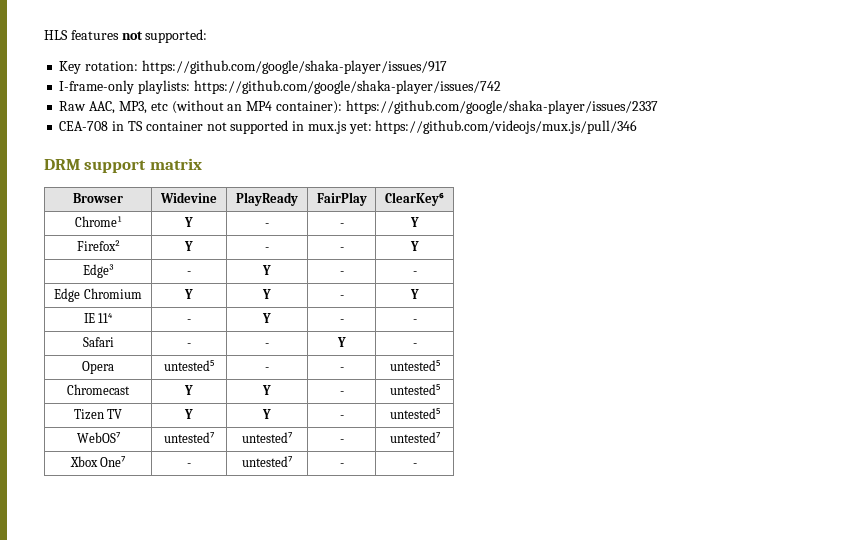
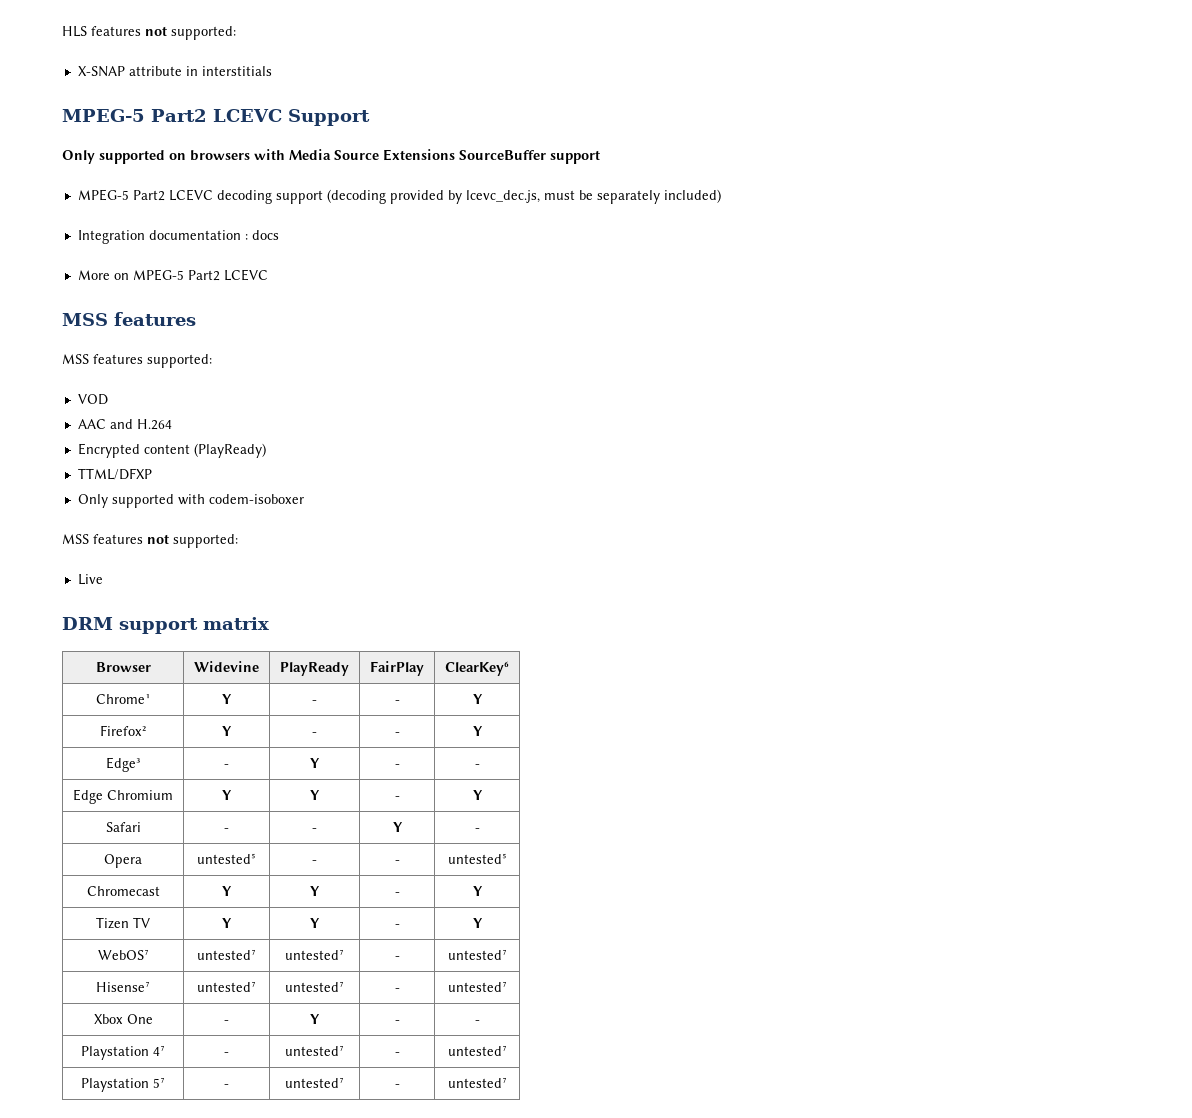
- Key rotation: https://github.com/google/shaka-player/issues/917
- I-frame-only playlists: https://github.com/google/shaka-player/issues/742
- Raw AAC, MP3, etc (without an MP4 container): https://github.com/google/shaka-player/issues/2337
- CEA-708 in TS container not supported in mux.js yet: https://github.com/videojs/mux.js/pull/346
+ X-SNAP attribute in interstitials
+ MPEG-5 Part2 LCEVC Support
+ Only supported on browsers with Media Source Extensions SourceBuffer support
+ MPEG-5 Part2 LCEVC decoding support (decoding provided by lcevc_dec.js, must be separately included)
+ Integration documentation : docs
+ More on MPEG-5 Part2 LCEVC
+ MSS features
+ MSS features supported:
+ VOD
+ AAC and H.264
+ Encrypted content (PlayReady)
+ TTML/DFXP
+ Only supported with codem-isoboxer
+ MSS features not supported:
+ Live
- IE 11⁴ | - | Y | - | -
- Chromecast | Y | Y | - | untested⁵
+ Chromecast | Y | Y | - | Y
- Tizen TV | Y | Y | - | untested⁵
+ Tizen TV | Y | Y | - | Y
- Xbox One⁷ | - | untested⁷ | - | -
+ Hisense⁷ | untested⁷ | untested⁷ | - | untested⁷
+ Xbox One | - | Y | - | -
+ Playstation 4⁷ | - | untested⁷ | - | untested⁷
+ Playstation 5⁷ | - | untested⁷ | - | untested⁷

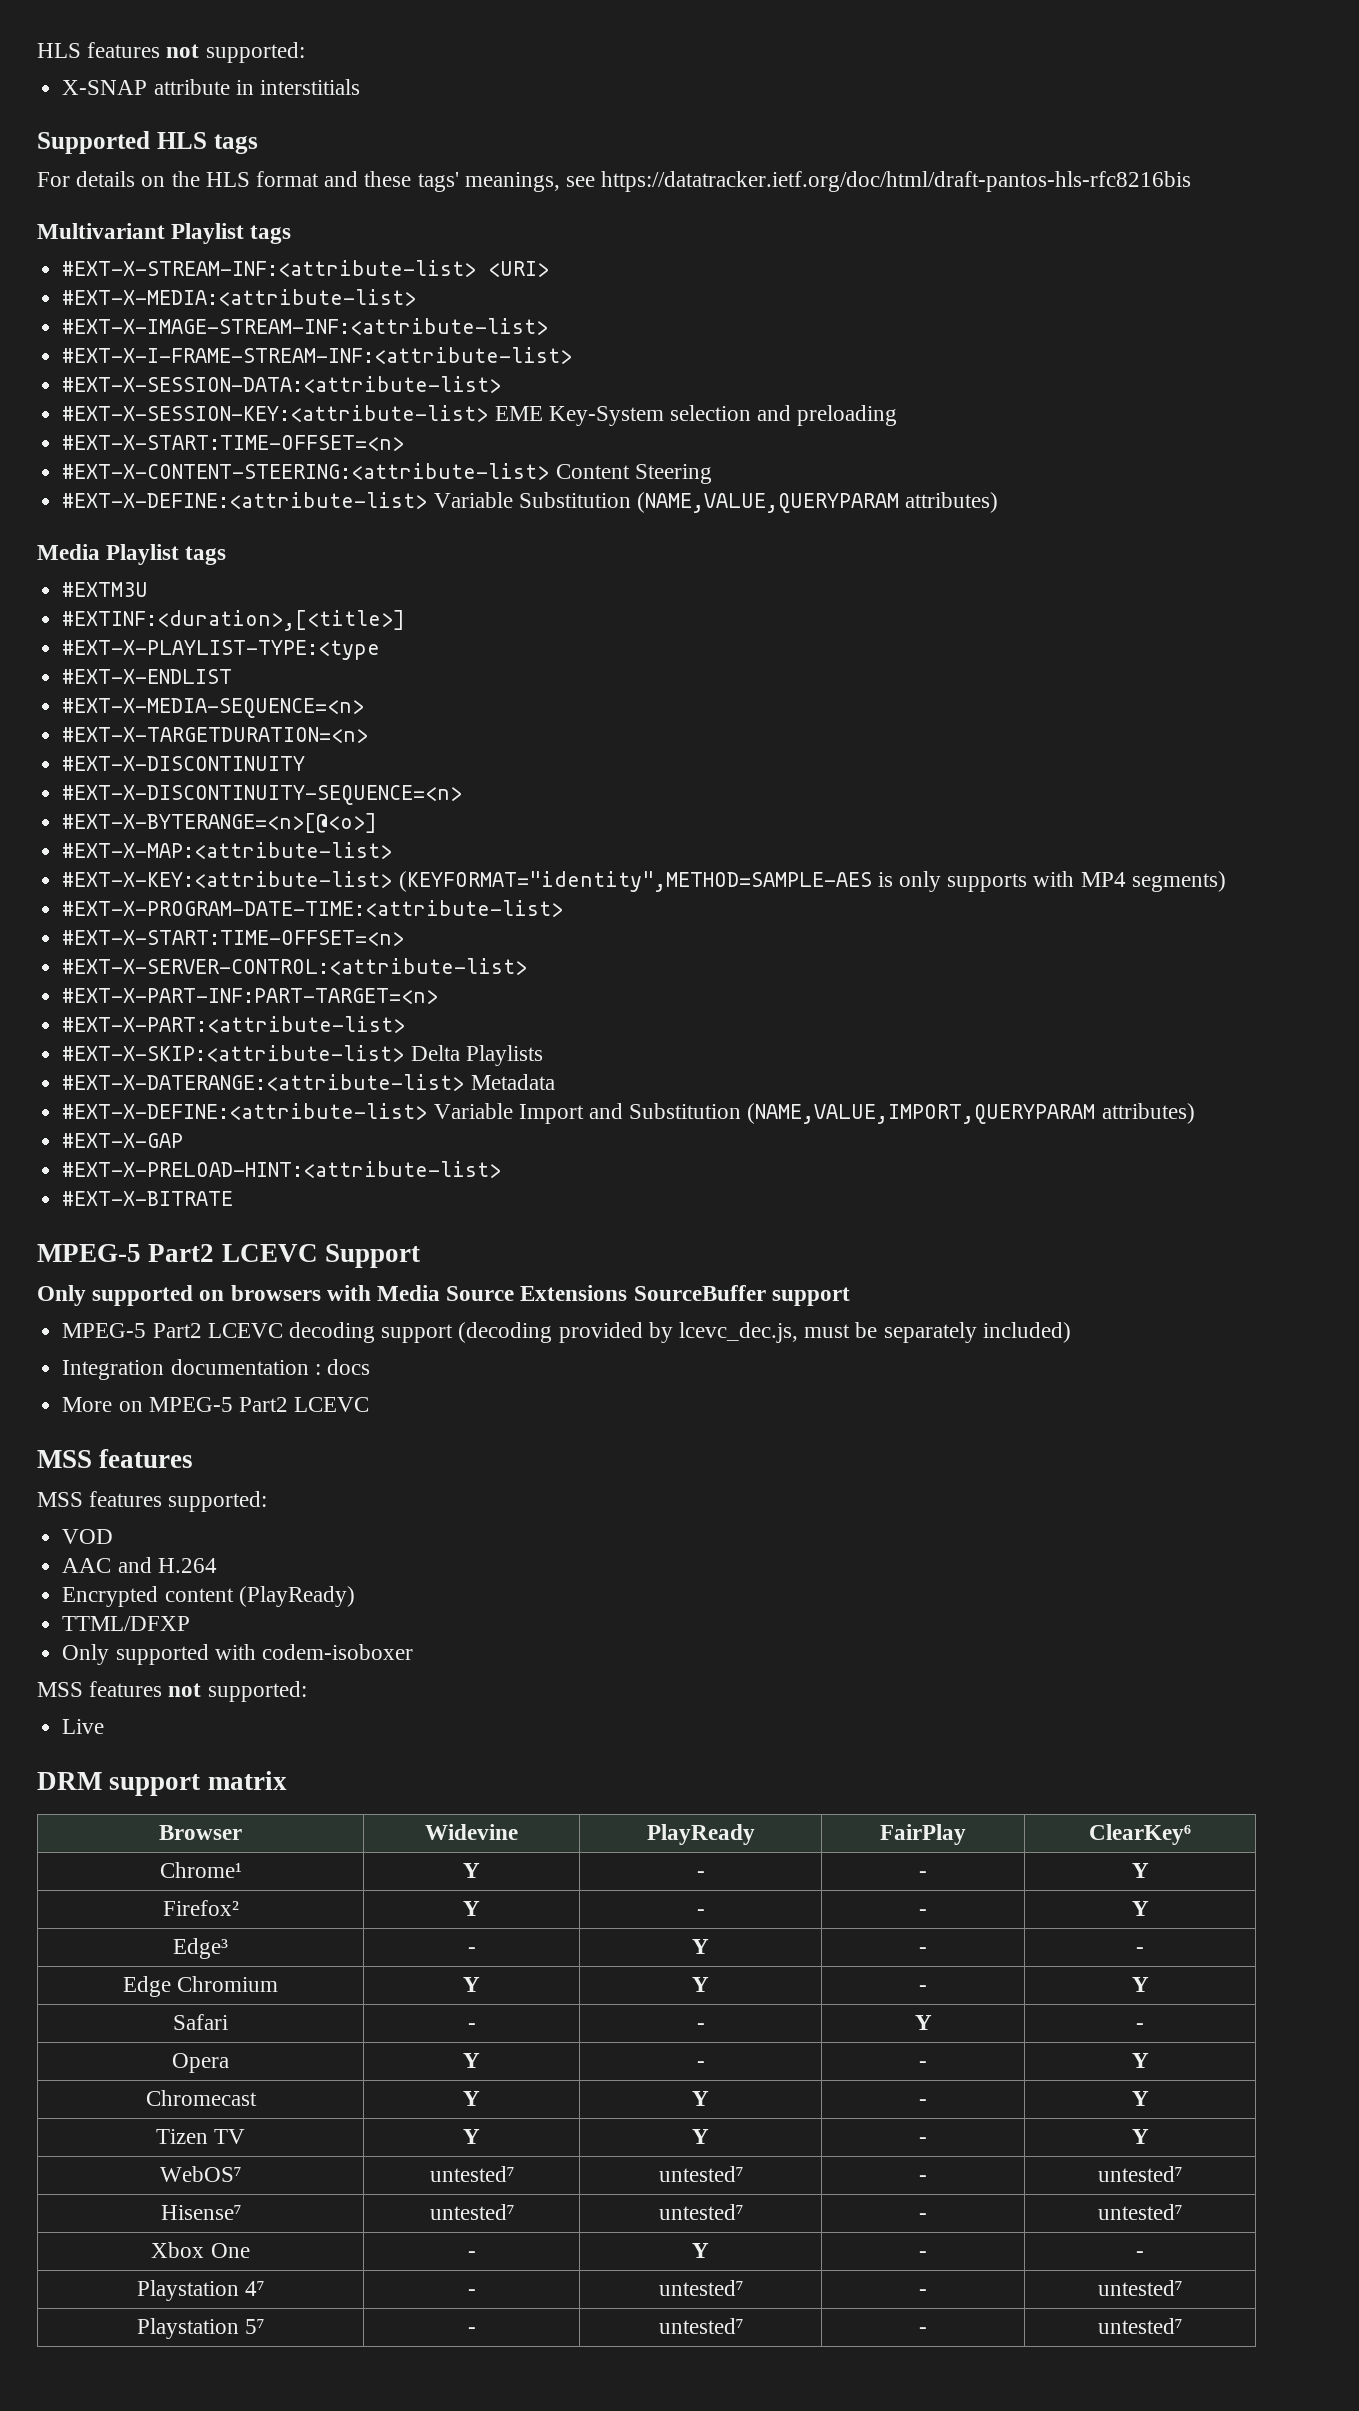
+ Supported HLS tags
+ For details on the HLS format and these tags' meanings, see https://datatracker.ietf.org/doc/html/draft-pantos-hls-rfc8216bis
+ Multivariant Playlist tags
+ #EXT-X-STREAM-INF:<attribute-list> <URI>
+ #EXT-X-MEDIA:<attribute-list>
+ #EXT-X-IMAGE-STREAM-INF:<attribute-list>
+ #EXT-X-I-FRAME-STREAM-INF:<attribute-list>
+ #EXT-X-SESSION-DATA:<attribute-list>
+ #EXT-X-SESSION-KEY:<attribute-list> EME Key-System selection and preloading
+ #EXT-X-START:TIME-OFFSET=<n>
+ #EXT-X-CONTENT-STEERING:<attribute-list> Content Steering
+ #EXT-X-DEFINE:<attribute-list> Variable Substitution (NAME,VALUE,QUERYPARAM attributes)
+ Media Playlist tags
+ #EXTM3U
+ #EXTINF:<duration>,[<title>]
+ #EXT-X-PLAYLIST-TYPE:<type
+ #EXT-X-ENDLIST
+ #EXT-X-MEDIA-SEQUENCE=<n>
+ #EXT-X-TARGETDURATION=<n>
+ #EXT-X-DISCONTINUITY
+ #EXT-X-DISCONTINUITY-SEQUENCE=<n>
+ #EXT-X-BYTERANGE=<n>[@<o>]
+ #EXT-X-MAP:<attribute-list>
+ #EXT-X-KEY:<attribute-list> (KEYFORMAT="identity",METHOD=SAMPLE-AES is only supports with MP4 segments)
+ #EXT-X-PROGRAM-DATE-TIME:<attribute-list>
+ #EXT-X-START:TIME-OFFSET=<n>
+ #EXT-X-SERVER-CONTROL:<attribute-list>
+ #EXT-X-PART-INF:PART-TARGET=<n>
+ #EXT-X-PART:<attribute-list>
+ #EXT-X-SKIP:<attribute-list> Delta Playlists
+ #EXT-X-DATERANGE:<attribute-list> Metadata
+ #EXT-X-DEFINE:<attribute-list> Variable Import and Substitution (NAME,VALUE,IMPORT,QUERYPARAM attributes)
+ #EXT-X-GAP
+ #EXT-X-PRELOAD-HINT:<attribute-list>
+ #EXT-X-BITRATE
- Opera | untested⁵ | - | - | untested⁵
+ Opera | Y | - | - | Y

